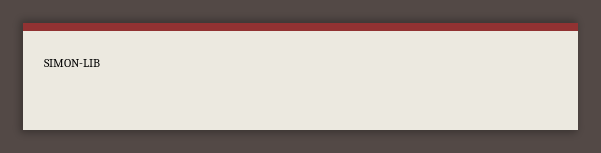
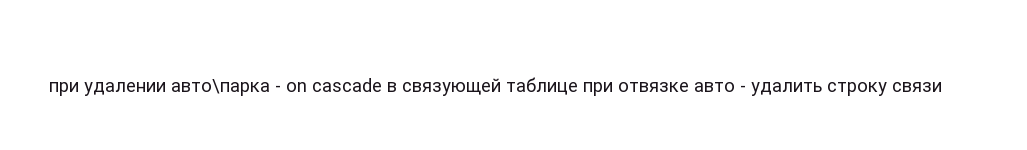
- SIMON-LIB
+ при удалении авто\парка - on cascade в связующей таблице при отвязке авто - удалить строку связи

